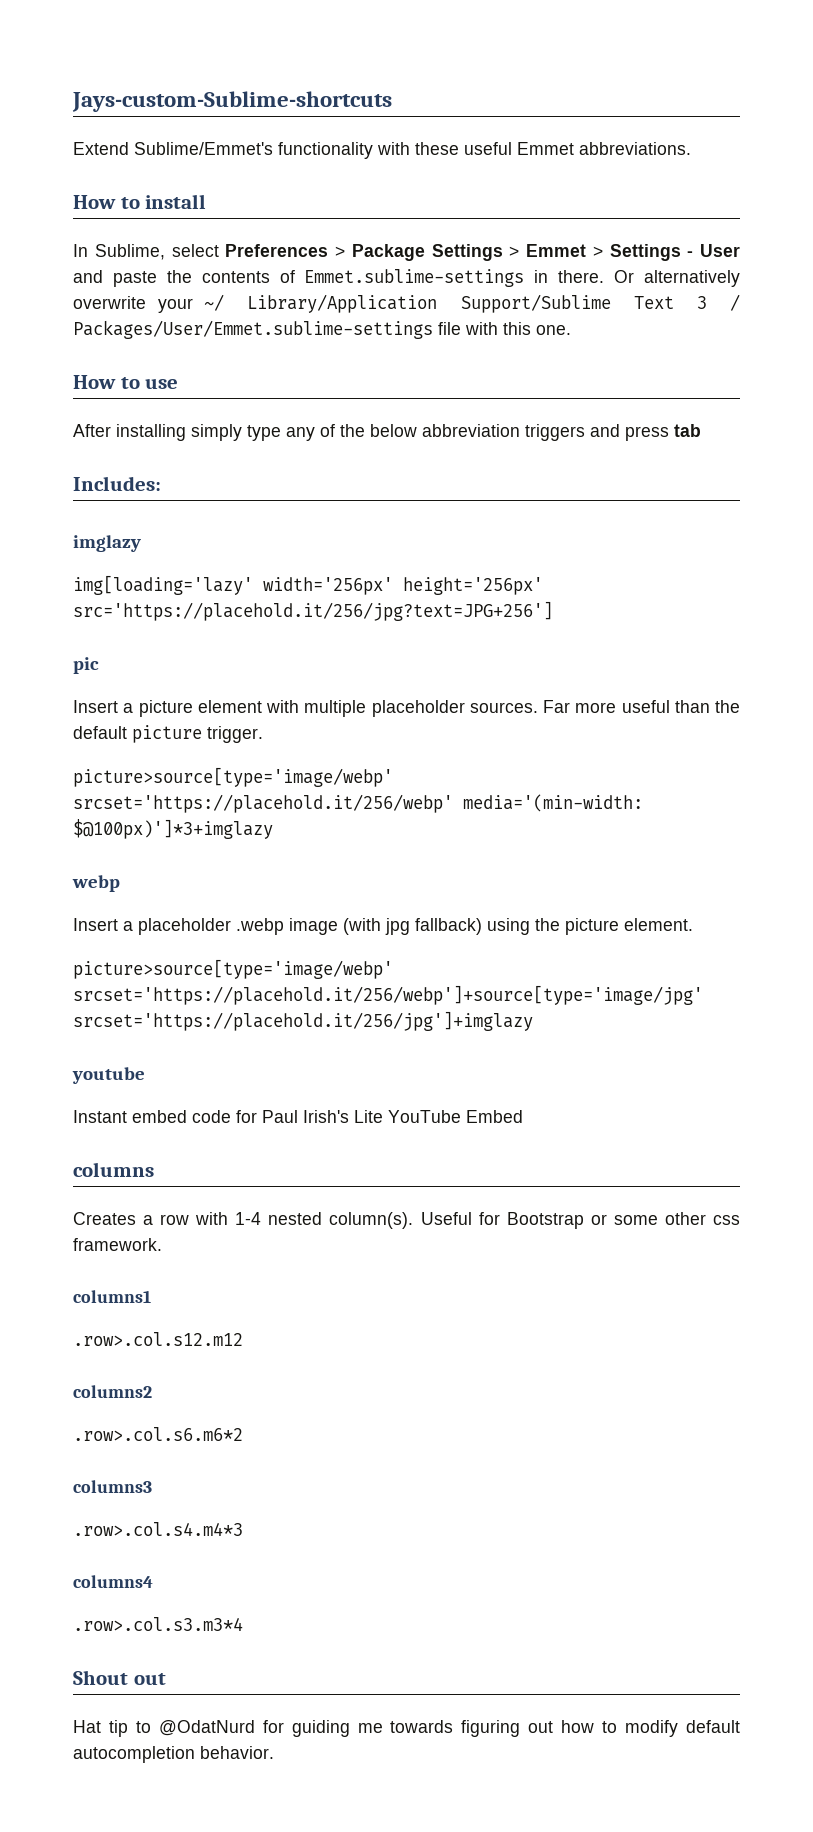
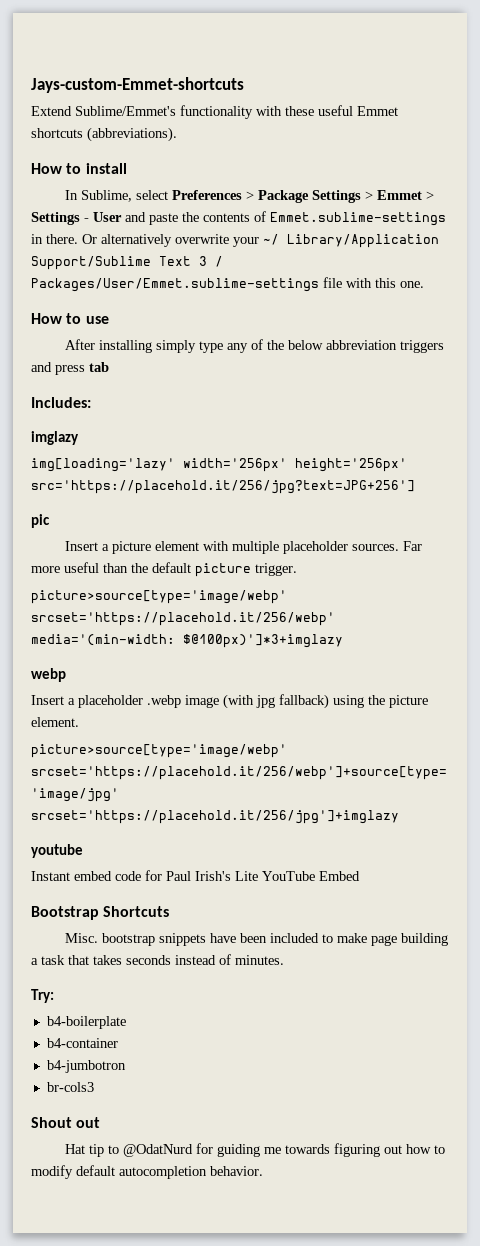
- Jays-custom-Sublime-shortcuts
+ Jays-custom-Emmet-shortcuts
- Extend Sublime/Emmet's functionality with these useful Emmet abbreviations.
+ Extend Sublime/Emmet's functionality with these useful Emmet shortcuts (abbreviations).
- columns
- Creates a row with 1-4 nested column(s). Useful for Bootstrap or some other css framework.
- columns1
- .row>.col.s12.m12
- columns2
- .row>.col.s6.m6*2
- columns3
- .row>.col.s4.m4*3
- columns4
- .row>.col.s3.m3*4
+ Bootstrap Shortcuts
+ Misc. bootstrap snippets have been included to make page building a task that takes seconds instead of minutes.
+ Try:
+ b4-boilerplate
+ b4-container
+ b4-jumbotron
+ br-cols3

